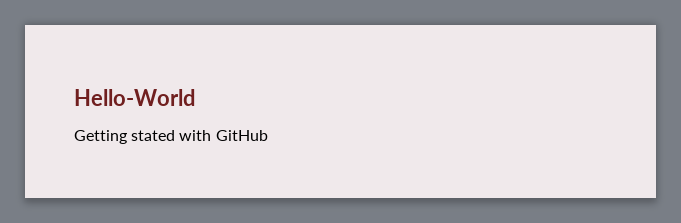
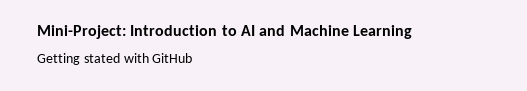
- Hello-World
+ Mini-Project: Introduction to AI and Machine Learning

